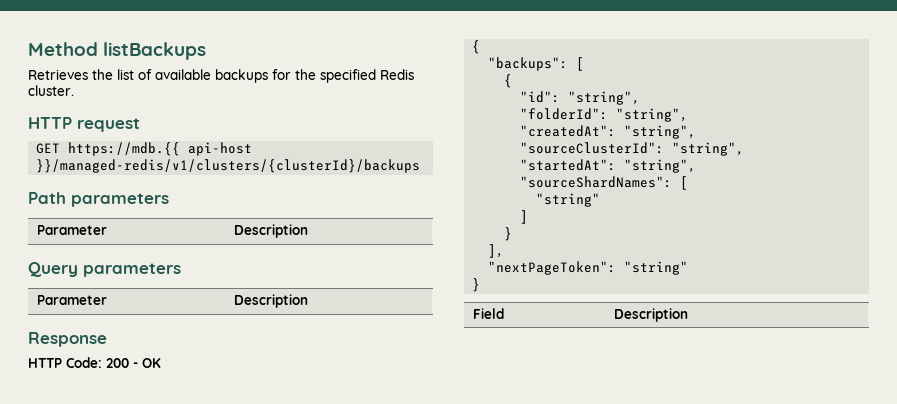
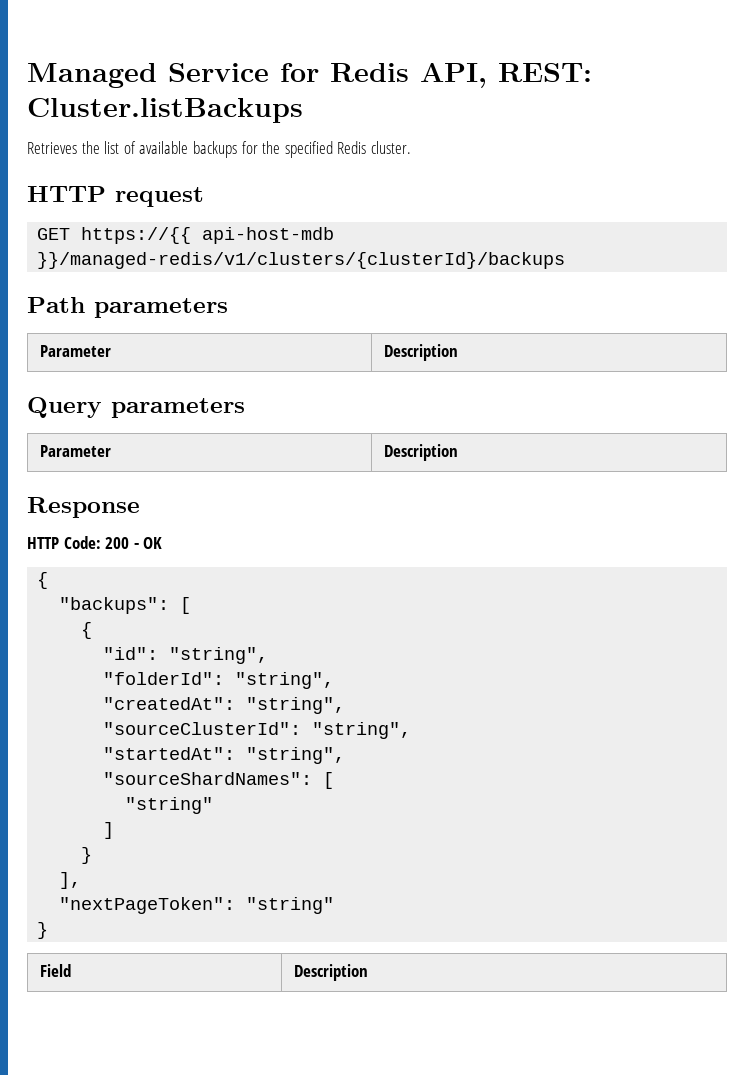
- Method listBackups
+ Managed Service for Redis API, REST: Cluster.listBackups
- GET https://mdb.{{ api-host }}/managed-redis/v1/clusters/{clusterId}/backups
+ GET https://{{ api-host-mdb }}/managed-redis/v1/clusters/{clusterId}/backups

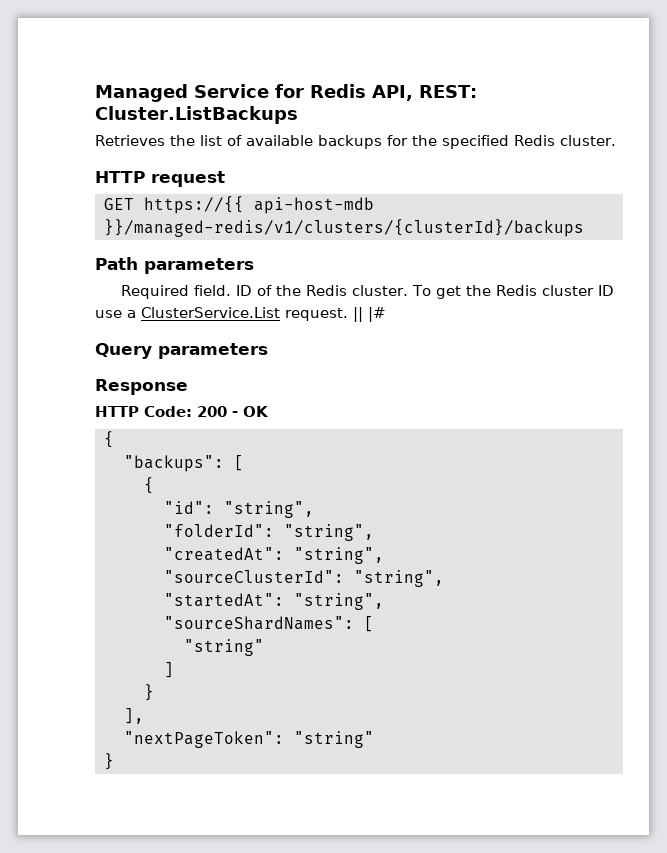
- Managed Service for Redis API, REST: Cluster.listBackups
+ Managed Service for Redis API, REST: Cluster.ListBackups
  Path parameters
- Parameter | Description
+ Required field. ID of the Redis cluster. To get the Redis cluster ID use a ClusterService.List request. || |#
  Query parameters
- Parameter | Description
- Field | Description

